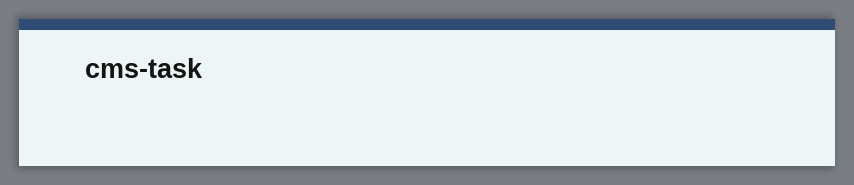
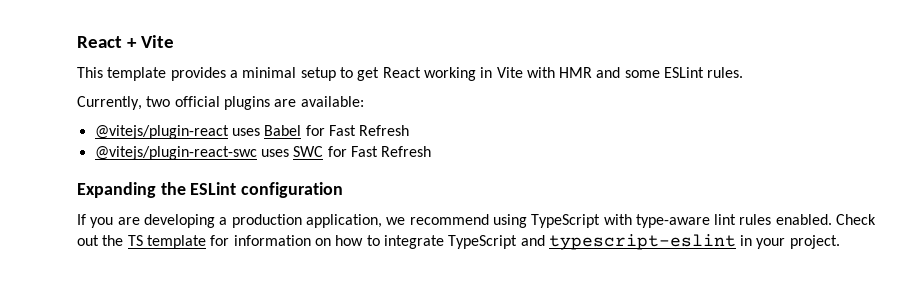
- cms-task
+ React + Vite
+ This template provides a minimal setup to get React working in Vite with HMR and some ESLint rules.
+ Currently, two official plugins are available:
+ @vitejs/plugin-react uses Babel for Fast Refresh
+ @vitejs/plugin-react-swc uses SWC for Fast Refresh
+ Expanding the ESLint configuration
+ If you are developing a production application, we recommend using TypeScript with type-aware lint rules enabled. Check out the TS template for information on how to integrate TypeScript and typescript-eslint in your project.

